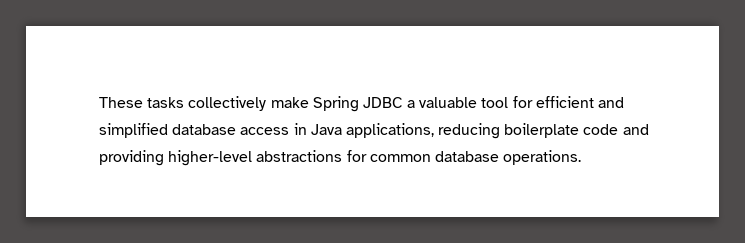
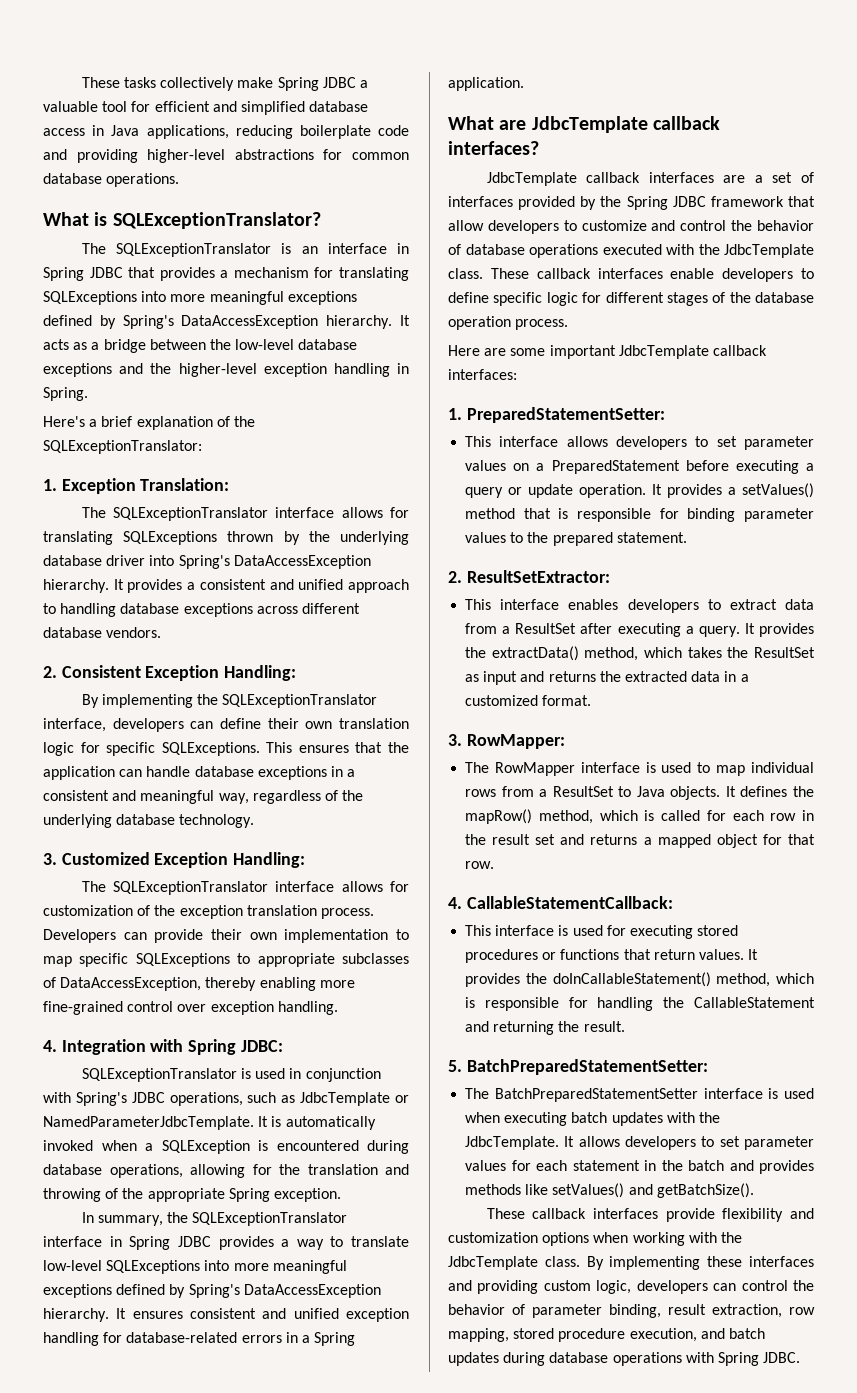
+ What is SQLExceptionTranslator?
+ The SQLExceptionTranslator is an interface in Spring JDBC that provides a mechanism for translating SQLExceptions into more meaningful exceptions defined by Spring's DataAccessException hierarchy. It acts as a bridge between the low-level database exceptions and the higher-level exception handling in Spring.
+ Here's a brief explanation of the SQLExceptionTranslator:
+ 1. Exception Translation:
+ The SQLExceptionTranslator interface allows for translating SQLExceptions thrown by the underlying database driver into Spring's DataAccessException hierarchy. It provides a consistent and unified approach to handling database exceptions across different database vendors.
+ 2. Consistent Exception Handling:
+ By implementing the SQLExceptionTranslator interface, developers can define their own translation logic for specific SQLExceptions. This ensures that the application can handle database exceptions in a consistent and meaningful way, regardless of the underlying database technology.
+ 3. Customized Exception Handling:
+ The SQLExceptionTranslator interface allows for customization of the exception translation process. Developers can provide their own implementation to map specific SQLExceptions to appropriate subclasses of DataAccessException, thereby enabling more fine-grained control over exception handling.
+ 4. Integration with Spring JDBC:
+ SQLExceptionTranslator is used in conjunction with Spring's JDBC operations, such as JdbcTemplate or NamedParameterJdbcTemplate. It is automatically invoked when a SQLException is encountered during database operations, allowing for the translation and throwing of the appropriate Spring exception.
+ In summary, the SQLExceptionTranslator interface in Spring JDBC provides a way to translate low-level SQLExceptions into more meaningful exceptions defined by Spring's DataAccessException hierarchy. It ensures consistent and unified exception handling for database-related errors in a Spring application.
+ What are JdbcTemplate callback interfaces?
+ JdbcTemplate callback interfaces are a set of interfaces provided by the Spring JDBC framework that allow developers to customize and control the behavior of database operations executed with the JdbcTemplate class. These callback interfaces enable developers to define specific logic for different stages of the database operation process.
+ Here are some important JdbcTemplate callback interfaces:
+ 1. PreparedStatementSetter:
+ This interface allows developers to set parameter values on a PreparedStatement before executing a query or update operation. It provides a setValues() method that is responsible for binding parameter values to the prepared statement.
+ 2. ResultSetExtractor:
+ This interface enables developers to extract data from a ResultSet after executing a query. It provides the extractData() method, which takes the ResultSet as input and returns the extracted data in a customized format.
+ 3. RowMapper:
+ The RowMapper interface is used to map individual rows from a ResultSet to Java objects. It defines the mapRow() method, which is called for each row in the result set and returns a mapped object for that row.
+ 4. CallableStatementCallback:
+ This interface is used for executing stored procedures or functions that return values. It provides the doInCallableStatement() method, which is responsible for handling the CallableStatement and returning the result.
+ 5. BatchPreparedStatementSetter:
+ The BatchPreparedStatementSetter interface is used when executing batch updates with the JdbcTemplate. It allows developers to set parameter values for each statement in the batch and provides methods like setValues() and getBatchSize().
+ These callback interfaces provide flexibility and customization options when working with the JdbcTemplate class. By implementing these interfaces and providing custom logic, developers can control the behavior of parameter binding, result extraction, row mapping, stored procedure execution, and batch updates during database operations with Spring JDBC.

